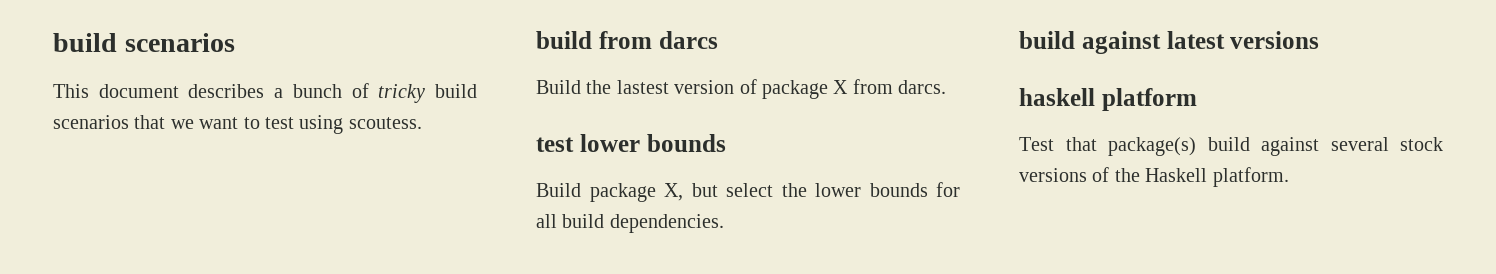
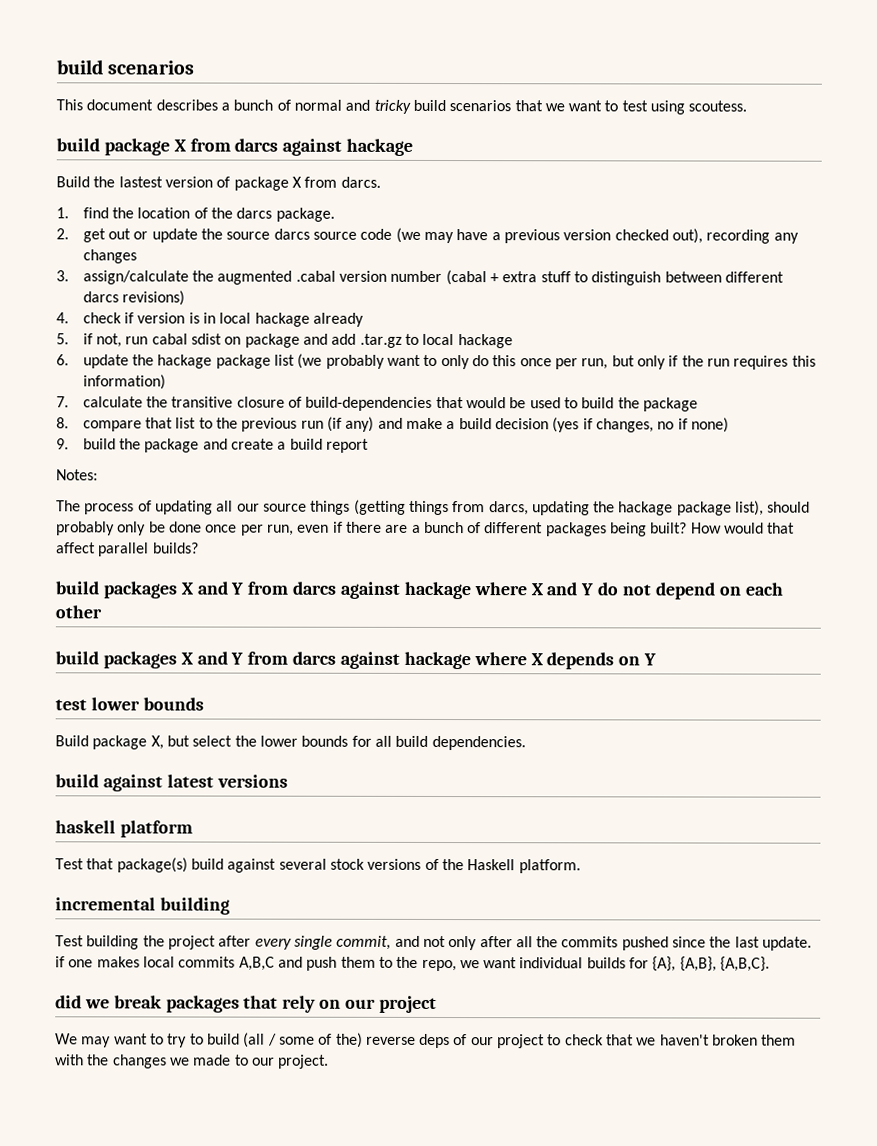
- This document describes a bunch of tricky build scenarios that we want to test using scoutess.
+ This document describes a bunch of normal and tricky build scenarios that we want to test using scoutess.
- build from darcs
+ build package X from darcs against hackage
+ 1. find the location of the darcs package.
+ 2. get out or update the source darcs source code (we may have a previous version checked out), recording any changes
+ 3. assign/calculate the augmented .cabal version number (cabal + extra stuff to distinguish between different darcs revisions)
+ 4. check if version is in local hackage already
+ 5. if not, run cabal sdist on package and add .tar.gz to local hackage
+ 6. update the hackage package list (we probably want to only do this once per run, but only if the run requires this information)
+ 7. calculate the transitive closure of build-dependencies that would be used to build the package
+ 8. compare that list to the previous run (if any) and make a build decision (yes if changes, no if none)
+ 9. build the package and create a build report
+ Notes:
+ The process of updating all our source things (getting things from darcs, updating the hackage package list), should probably only be done once per run, even if there are a bunch of different packages being built? How would that affect parallel builds?
+ build packages X and Y from darcs against hackage where X and Y do not depend on each other
+ build packages X and Y from darcs against hackage where X depends on Y
+ incremental building
+ Test building the project after every single commit, and not only after all the commits pushed since the last update. if one makes local commits A,B,C and push them to the repo, we want individual builds for {A}, {A,B}, {A,B,C}.
+ did we break packages that rely on our project
+ We may want to try to build (all / some of the) reverse deps of our project to check that we haven't broken them with the changes we made to our project.

